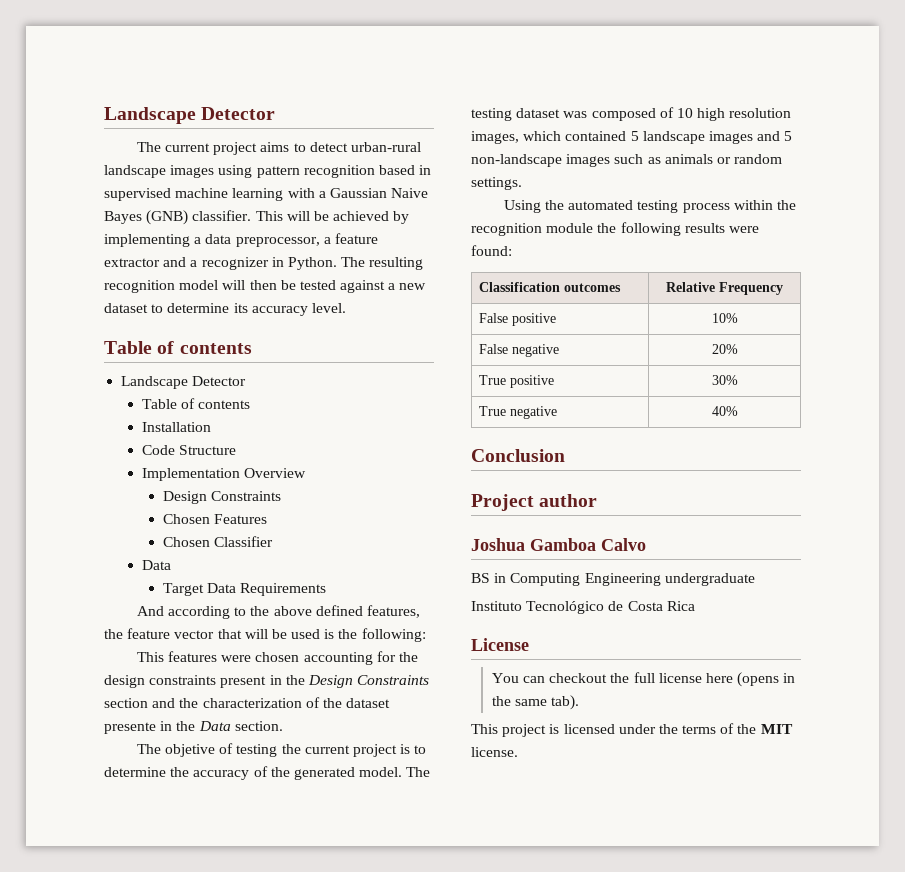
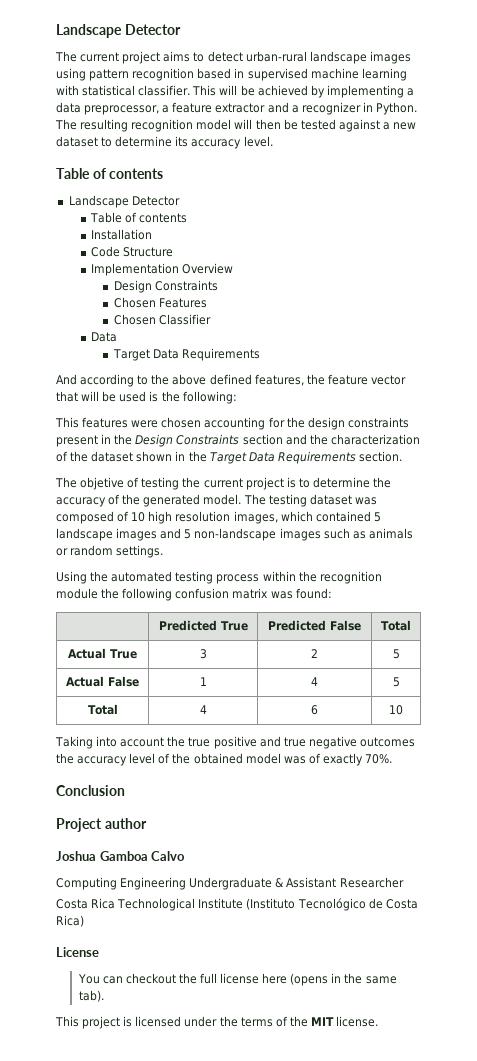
- The current project aims to detect urban-rural landscape images using pattern recognition based in supervised machine learning with a Gaussian Naive Bayes (GNB) classifier.
+ The current project aims to detect urban-rural landscape images using pattern recognition based in supervised machine learning with statistical classifier.
- This features were chosen accounting for the design constraints present in the Design Constraints section and the characterization of the dataset presente in the Data section.
+ This features were chosen accounting for the design constraints present in the Design Constraints section and the characterization of the dataset shown in the Target Data Requirements section.
- Using the automated testing process within the recognition module the following results were found:
- Classification outcomes | Relative Frequency
- False positive | 10%
- False negative | 20%
- True positive | 30%
- True negative | 40%
+ Using the automated testing process within the recognition module the following confusion matrix was found:
+ | Predicted True | Predicted False | Total
+ Actual True | 3 | 2 | 5
+ Actual False | 1 | 4 | 5
+ Total | 4 | 6 | 10
+ Taking into account the true positive and true negative outcomes the accuracy level of the obtained model was of exactly 70%.
- BS in Computing Engineering undergraduate
- Instituto Tecnológico de Costa Rica
+ Computing Engineering Undergraduate & Assistant Researcher
+ Costa Rica Technological Institute (Instituto Tecnológico de Costa Rica)

